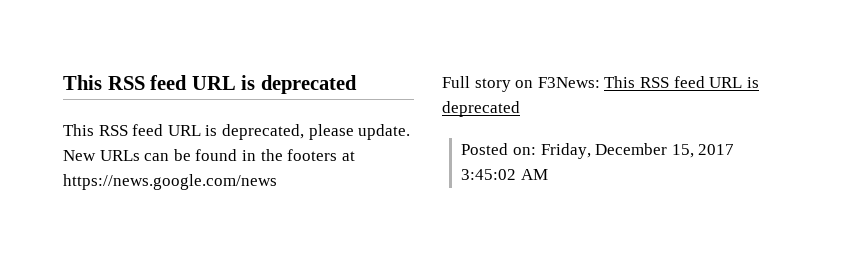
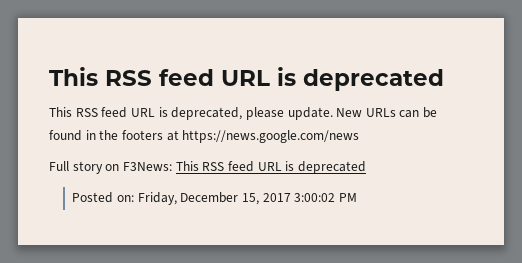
- Posted on: Friday, December 15, 2017 3:45:02 AM
+ Posted on: Friday, December 15, 2017 3:00:02 PM

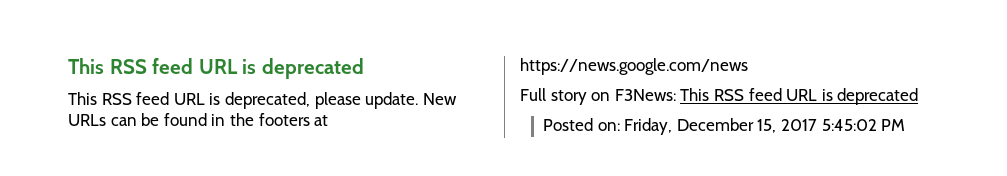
- Posted on: Friday, December 15, 2017 3:00:02 PM
+ Posted on: Friday, December 15, 2017 5:45:02 PM

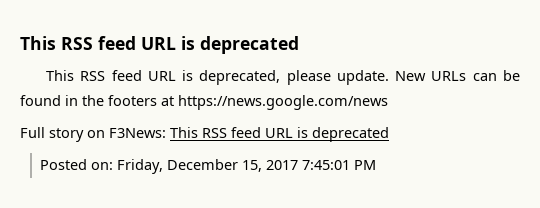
- Posted on: Friday, December 15, 2017 5:45:02 PM
+ Posted on: Friday, December 15, 2017 7:45:01 PM

